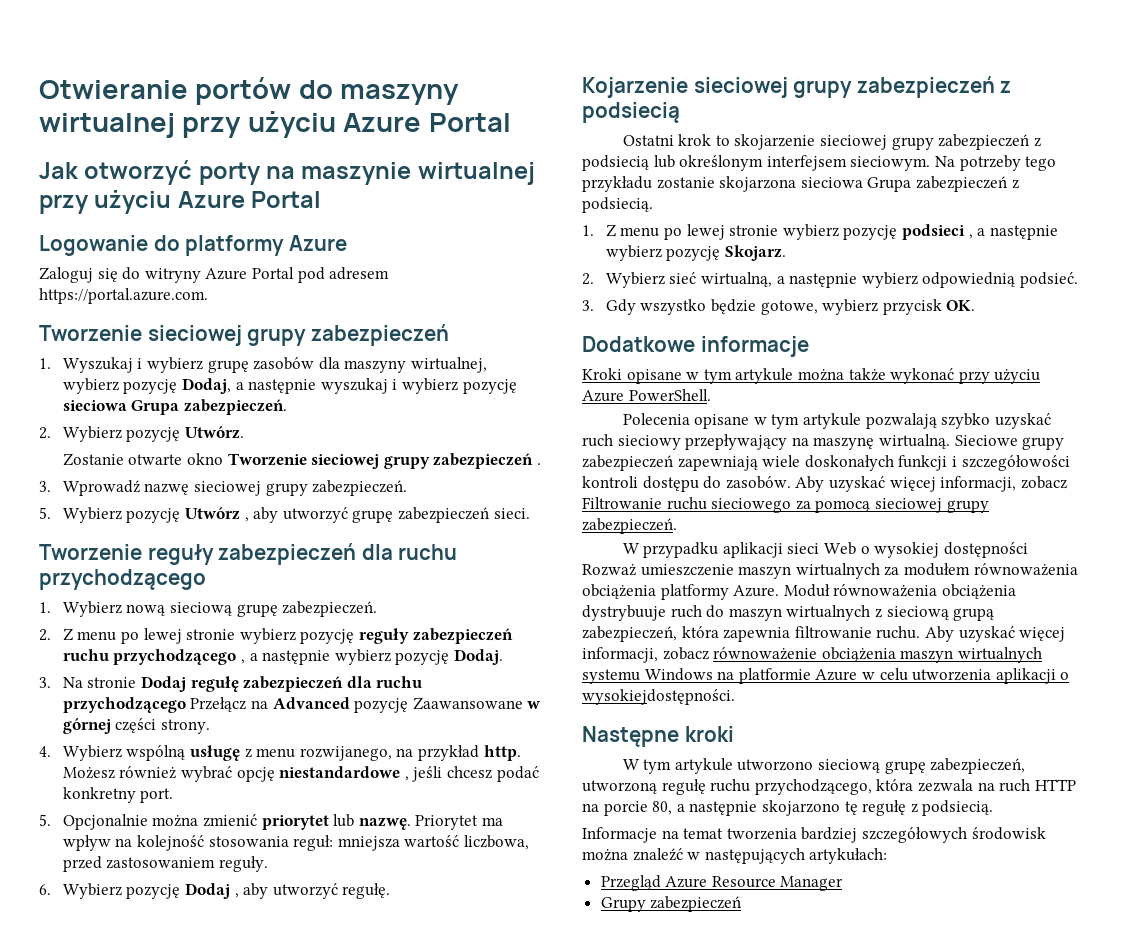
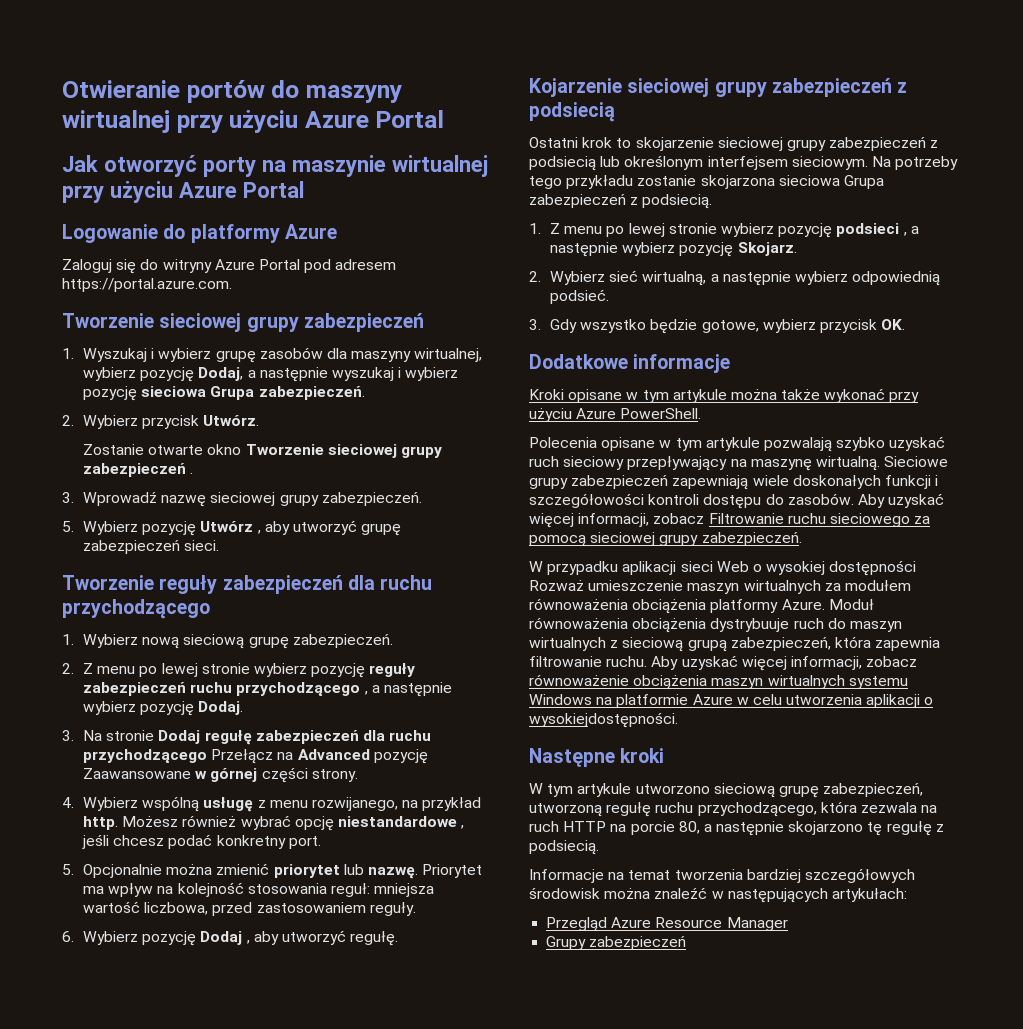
- 2. Wybierz pozycję Utwórz.
+ 2. Wybierz przycisk Utwórz.

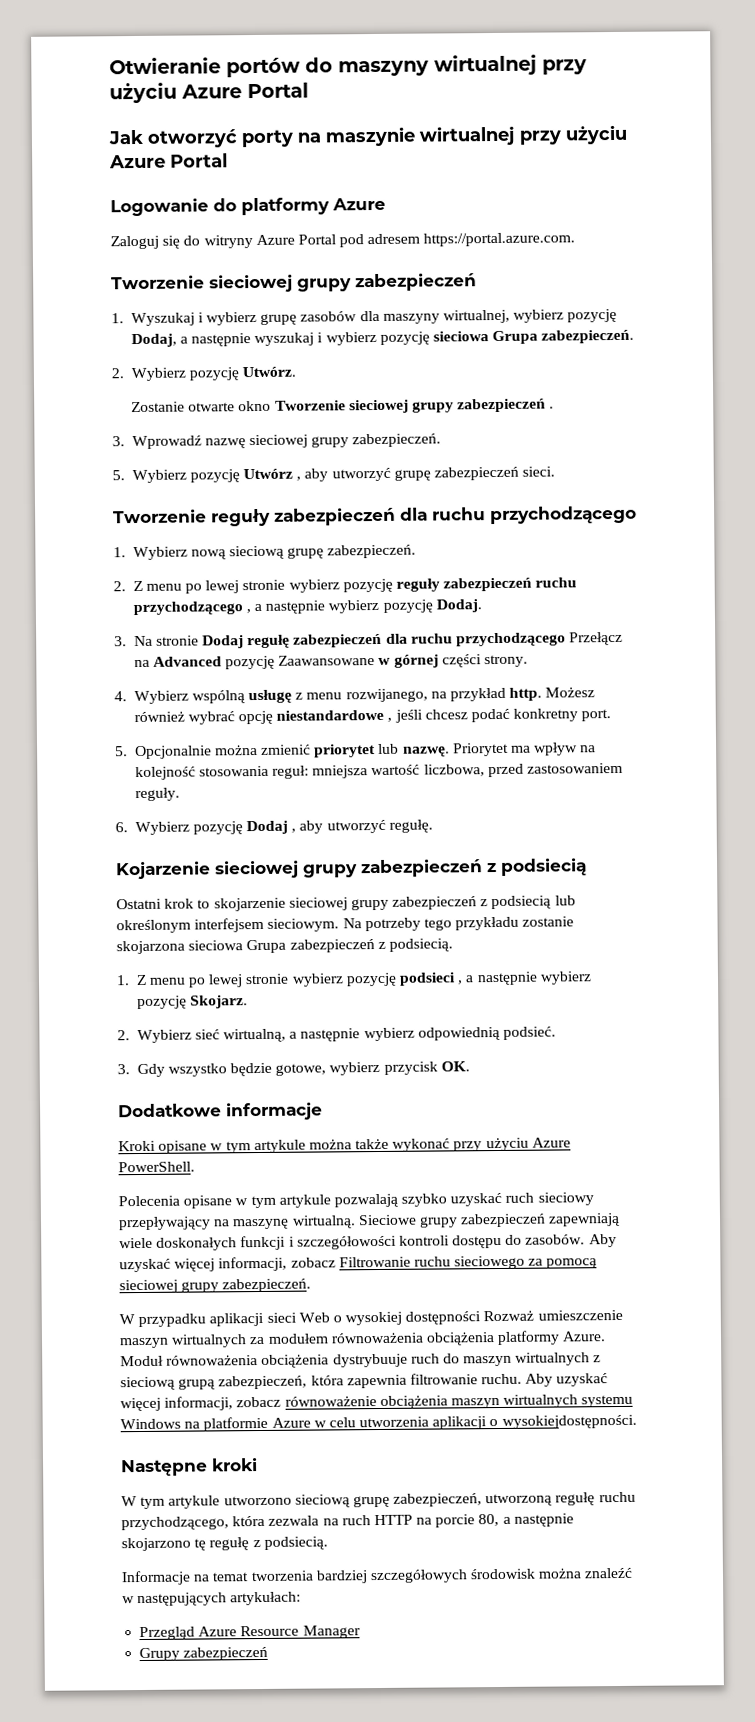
- 2. Wybierz przycisk Utwórz.
+ 2. Wybierz pozycję Utwórz.

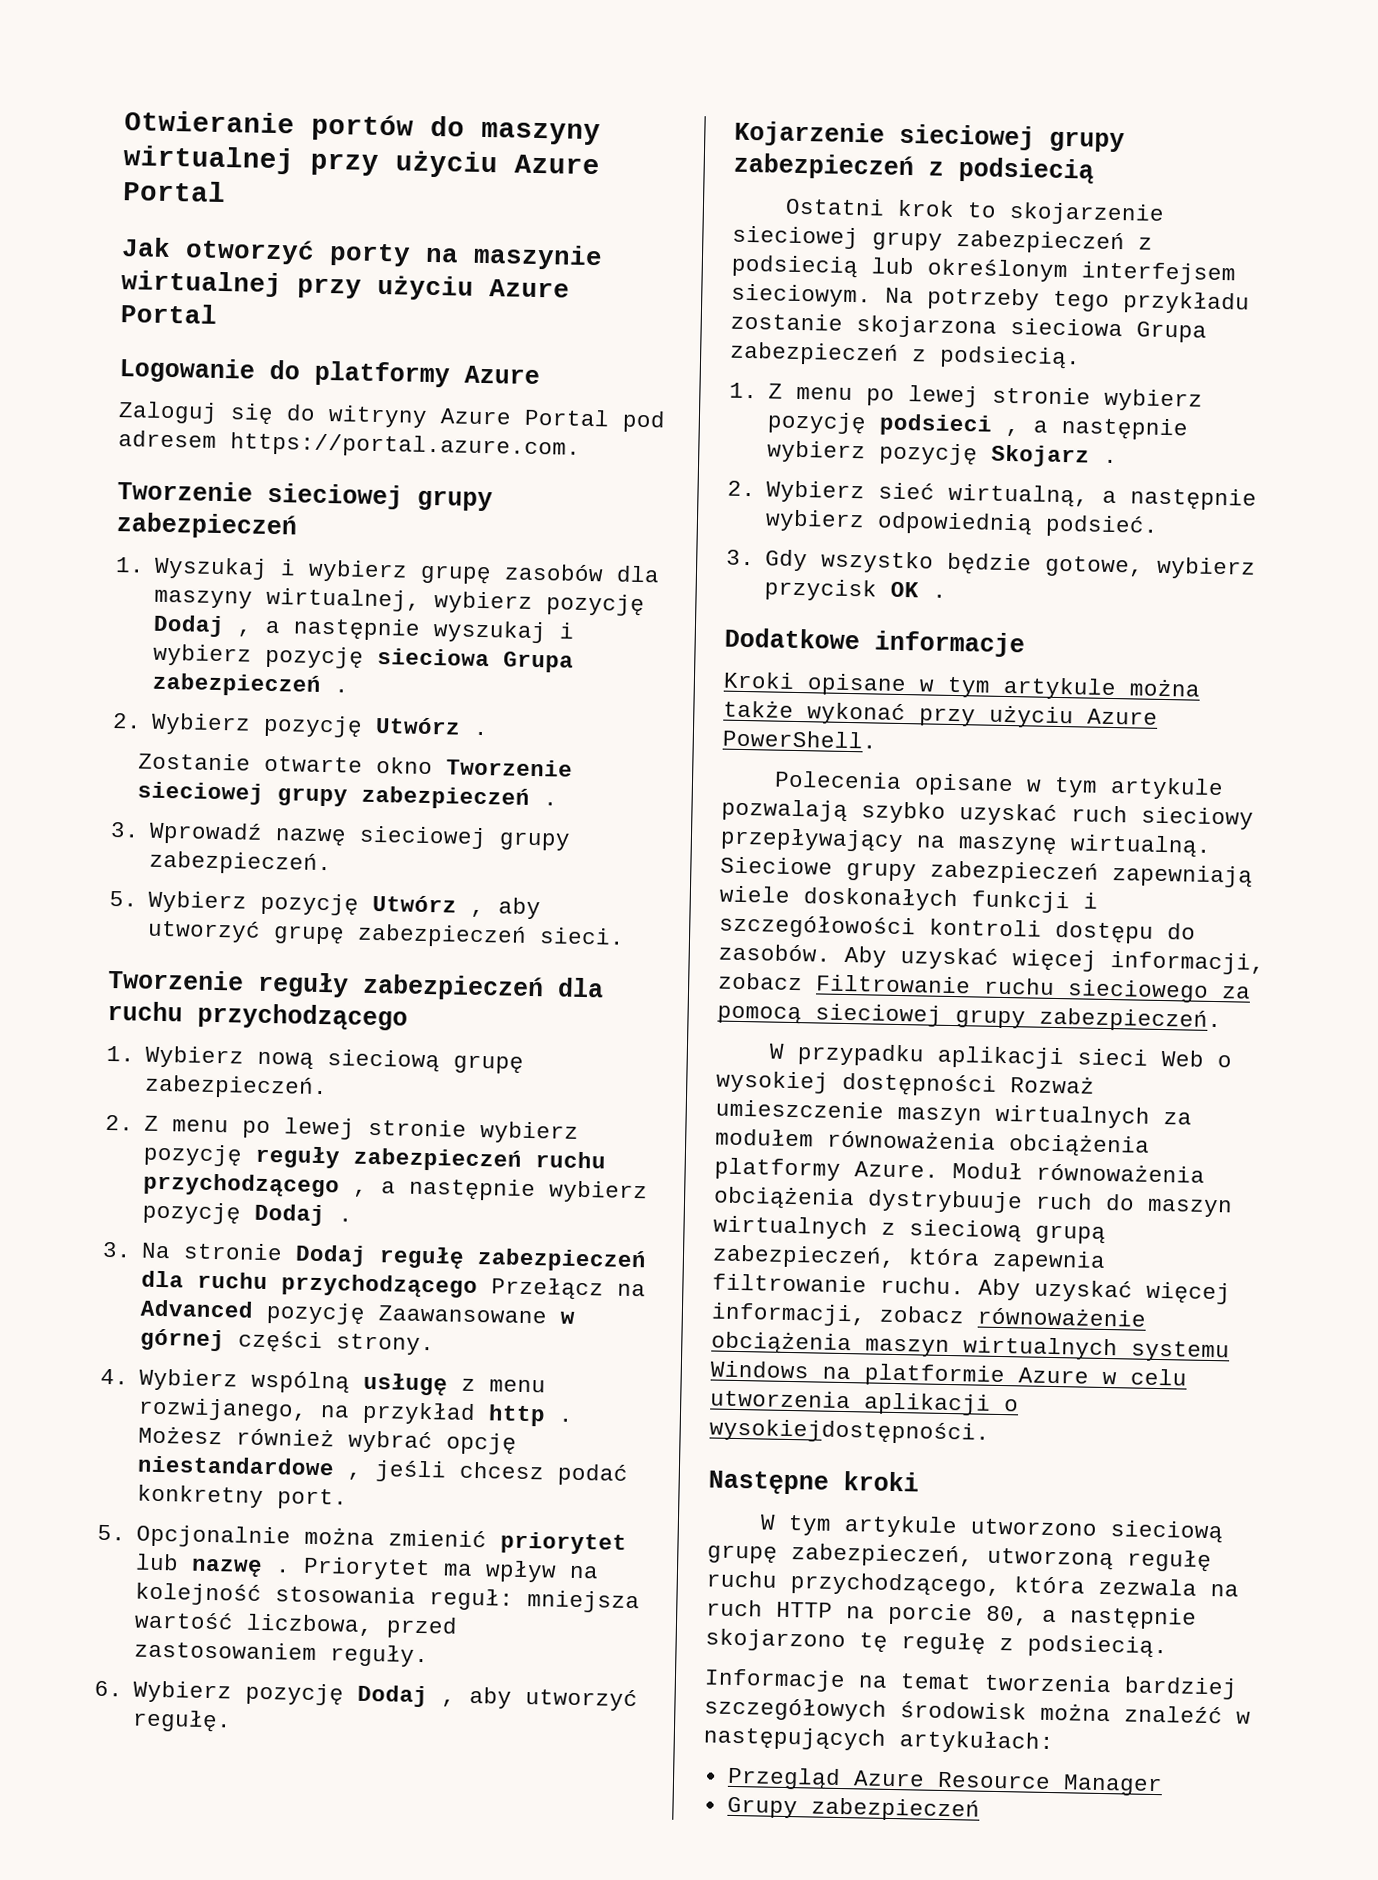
- 1. Wyszukaj i wybierz grupę zasobów dla maszyny wirtualnej, wybierz pozycję Dodaj, a następnie wyszukaj i wybierz pozycję sieciowa Grupa zabezpieczeń.
+ 1. Wyszukaj i wybierz grupę zasobów dla maszyny wirtualnej, wybierz pozycję Dodaj , a następnie wyszukaj i wybierz pozycję sieciowa Grupa zabezpieczeń .
- 2. Wybierz pozycję Utwórz.
+ 2. Wybierz pozycję Utwórz .
- 2. Z menu po lewej stronie wybierz pozycję reguły zabezpieczeń ruchu przychodzącego , a następnie wybierz pozycję Dodaj.
+ 2. Z menu po lewej stronie wybierz pozycję reguły zabezpieczeń ruchu przychodzącego , a następnie wybierz pozycję Dodaj .
- 4. Wybierz wspólną usługę z menu rozwijanego, na przykład http.
+ 4. Wybierz wspólną usługę z menu rozwijanego, na przykład http .
- 5. Opcjonalnie można zmienić priorytet lub nazwę.
+ 5. Opcjonalnie można zmienić priorytet lub nazwę .
- 1. Z menu po lewej stronie wybierz pozycję podsieci , a następnie wybierz pozycję Skojarz.
+ 1. Z menu po lewej stronie wybierz pozycję podsieci , a następnie wybierz pozycję Skojarz .
- 3. Gdy wszystko będzie gotowe, wybierz przycisk OK.
+ 3. Gdy wszystko będzie gotowe, wybierz przycisk OK .

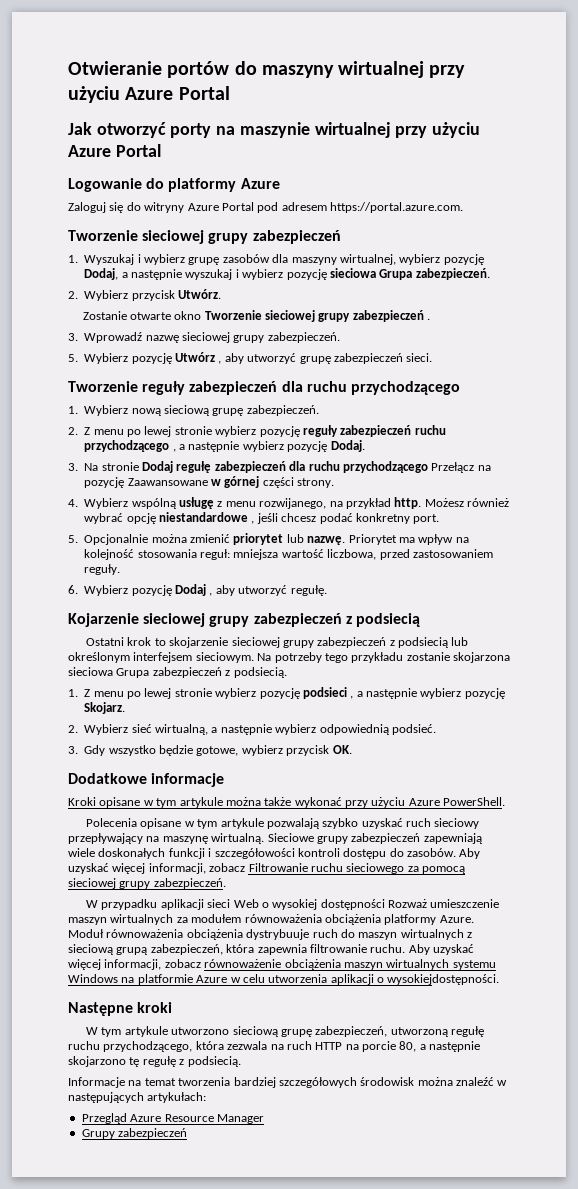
- 1. Wyszukaj i wybierz grupę zasobów dla maszyny wirtualnej, wybierz pozycję Dodaj , a następnie wyszukaj i wybierz pozycję sieciowa Grupa zabezpieczeń .
- 2. Wybierz pozycję Utwórz .
+ 1. Wyszukaj i wybierz grupę zasobów dla maszyny wirtualnej, wybierz pozycję Dodaj, a następnie wyszukaj i wybierz pozycję sieciowa Grupa zabezpieczeń.
+ 2. Wybierz przycisk Utwórz.
- 2. Z menu po lewej stronie wybierz pozycję reguły zabezpieczeń ruchu przychodzącego , a następnie wybierz pozycję Dodaj .
+ 2. Z menu po lewej stronie wybierz pozycję reguły zabezpieczeń ruchu przychodzącego , a następnie wybierz pozycję Dodaj.
- 3. Na stronie Dodaj regułę zabezpieczeń dla ruchu przychodzącego Przełącz na Advanced pozycję Zaawansowane w górnej części strony.
+ 3. Na stronie Dodaj regułę zabezpieczeń dla ruchu przychodzącego Przełącz na pozycję Zaawansowane w górnej części strony.
- 4. Wybierz wspólną usługę z menu rozwijanego, na przykład http .
+ 4. Wybierz wspólną usługę z menu rozwijanego, na przykład http.
- 5. Opcjonalnie można zmienić priorytet lub nazwę .
+ 5. Opcjonalnie można zmienić priorytet lub nazwę.
- 1. Z menu po lewej stronie wybierz pozycję podsieci , a następnie wybierz pozycję Skojarz .
+ 1. Z menu po lewej stronie wybierz pozycję podsieci , a następnie wybierz pozycję Skojarz.
- 3. Gdy wszystko będzie gotowe, wybierz przycisk OK .
+ 3. Gdy wszystko będzie gotowe, wybierz przycisk OK.

